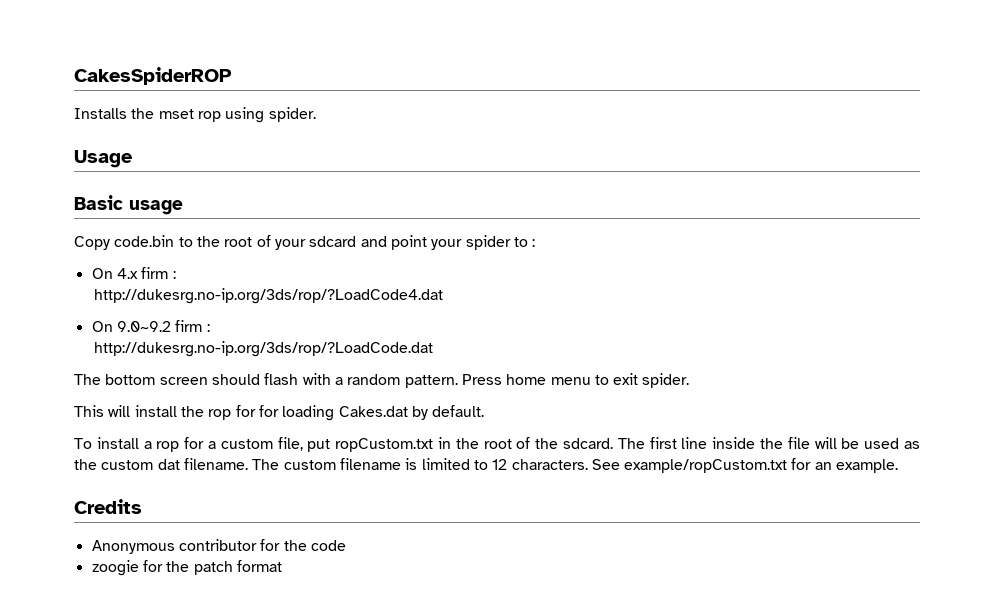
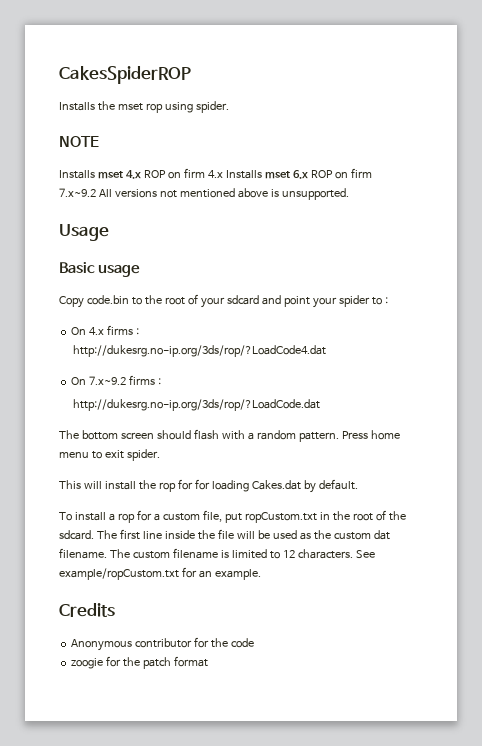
+ NOTE
+ Installs mset 4.x ROP on firm 4.x Installs mset 6.x ROP on firm 7.x~9.2 All versions not mentioned above is unsupported.
- On 4.x firm :
+ On 4.x firms :
- On 9.0~9.2 firm :
+ On 7.x~9.2 firms :

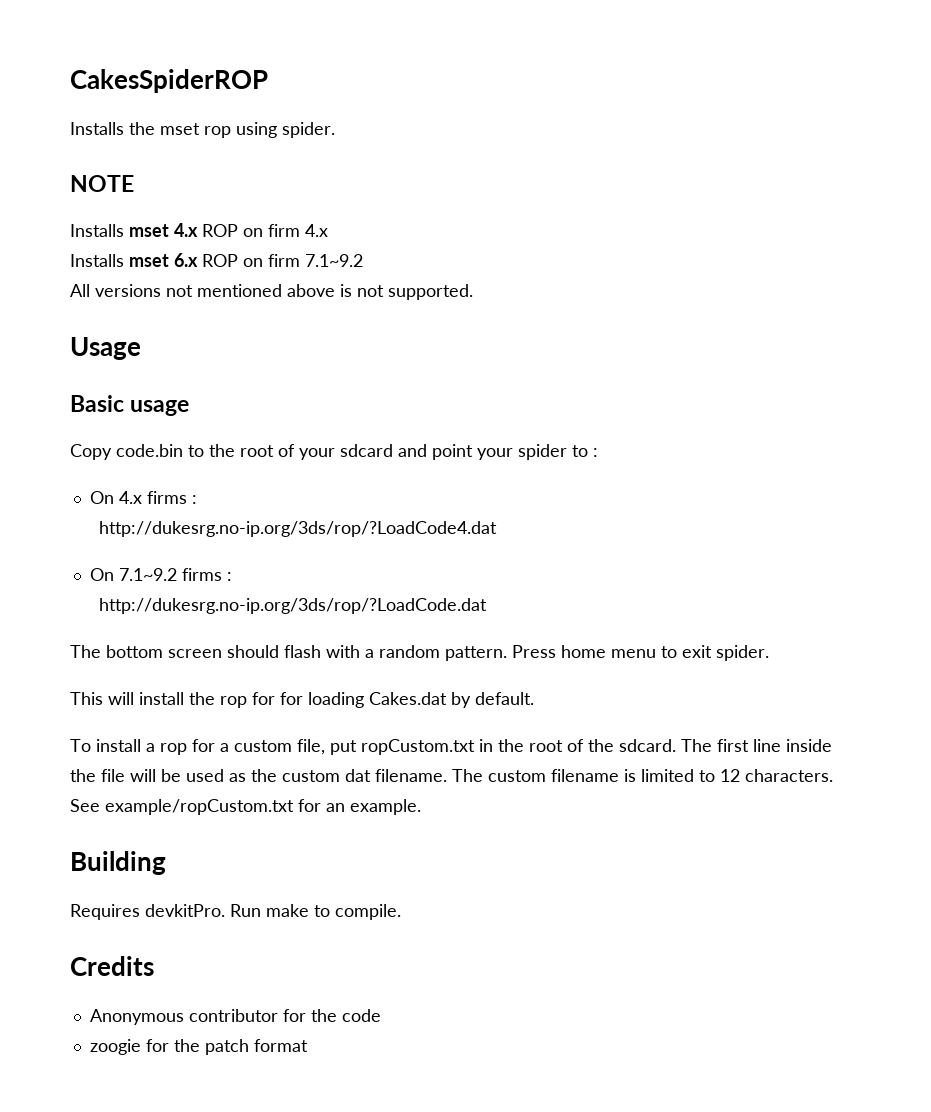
- Installs mset 4.x ROP on firm 4.x Installs mset 6.x ROP on firm 7.x~9.2 All versions not mentioned above is unsupported.
+ Installs mset 4.x ROP on firm 4.x
+ Installs mset 6.x ROP on firm 7.1~9.2
+ All versions not mentioned above is not supported.
- On 7.x~9.2 firms :
+ On 7.1~9.2 firms :
+ Building
+ Requires devkitPro. Run make to compile.

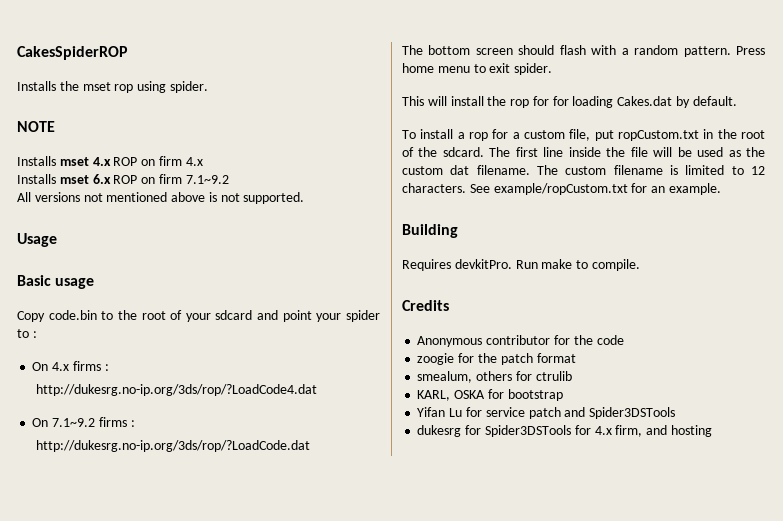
+ smealum, others for ctrulib
+ KARL, OSKA for bootstrap
+ Yifan Lu for service patch and Spider3DSTools
+ dukesrg for Spider3DSTools for 4.x firm, and hosting

